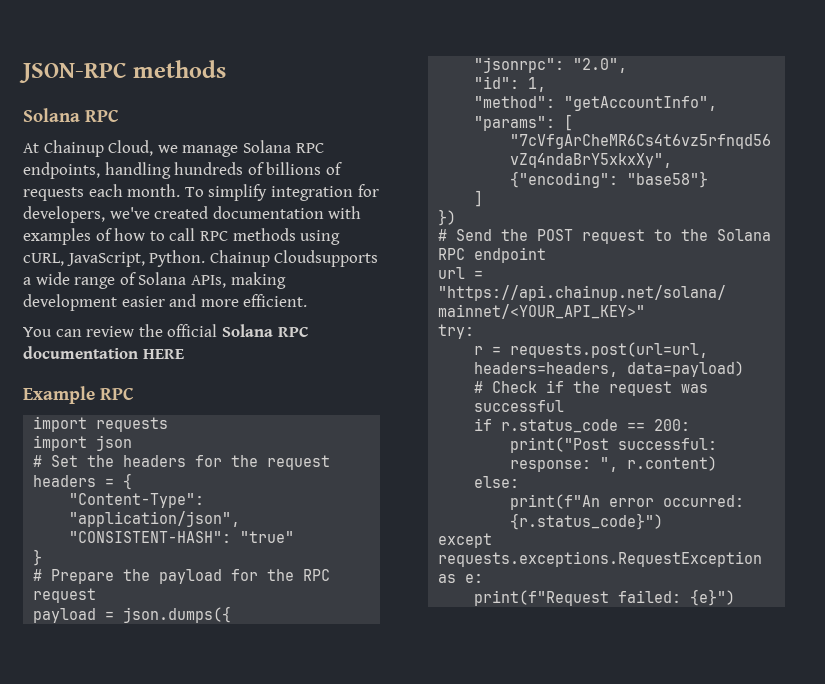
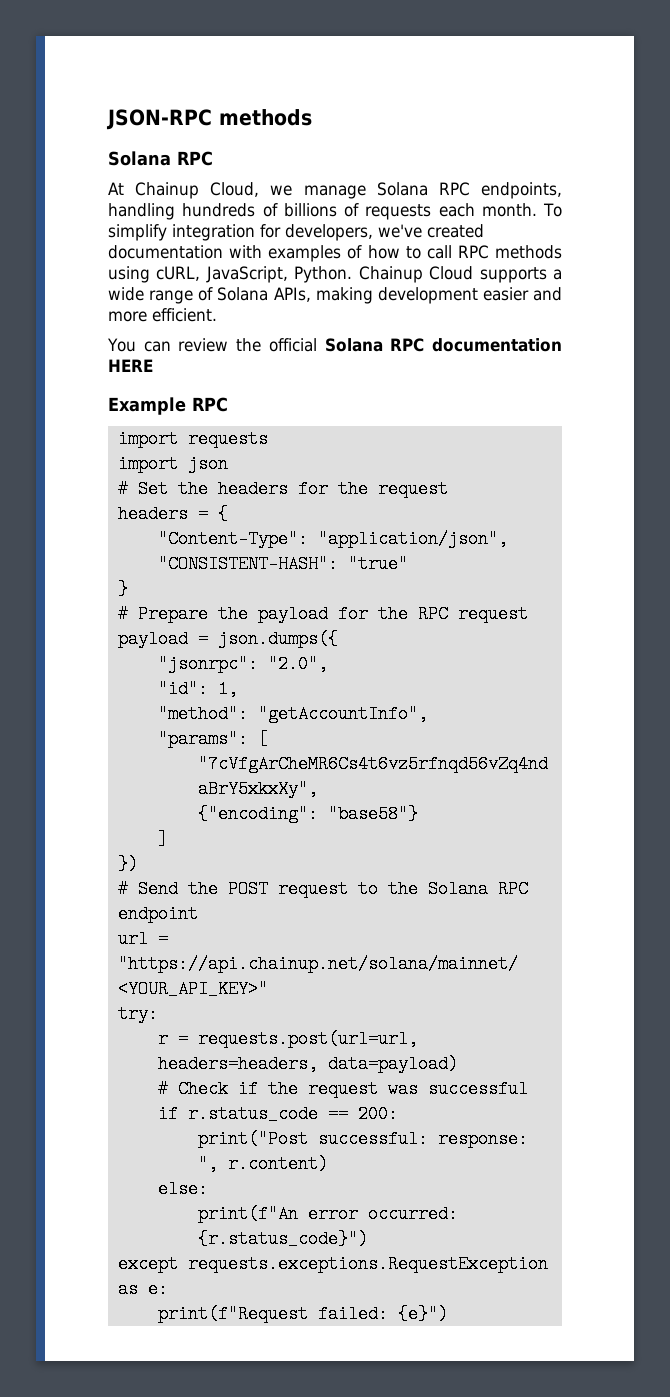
- Chainup Cloudsupports a wide range of Solana APIs, making development easier and more efficient.
+ Chainup Cloud supports a wide range of Solana APIs, making development easier and more efficient.

